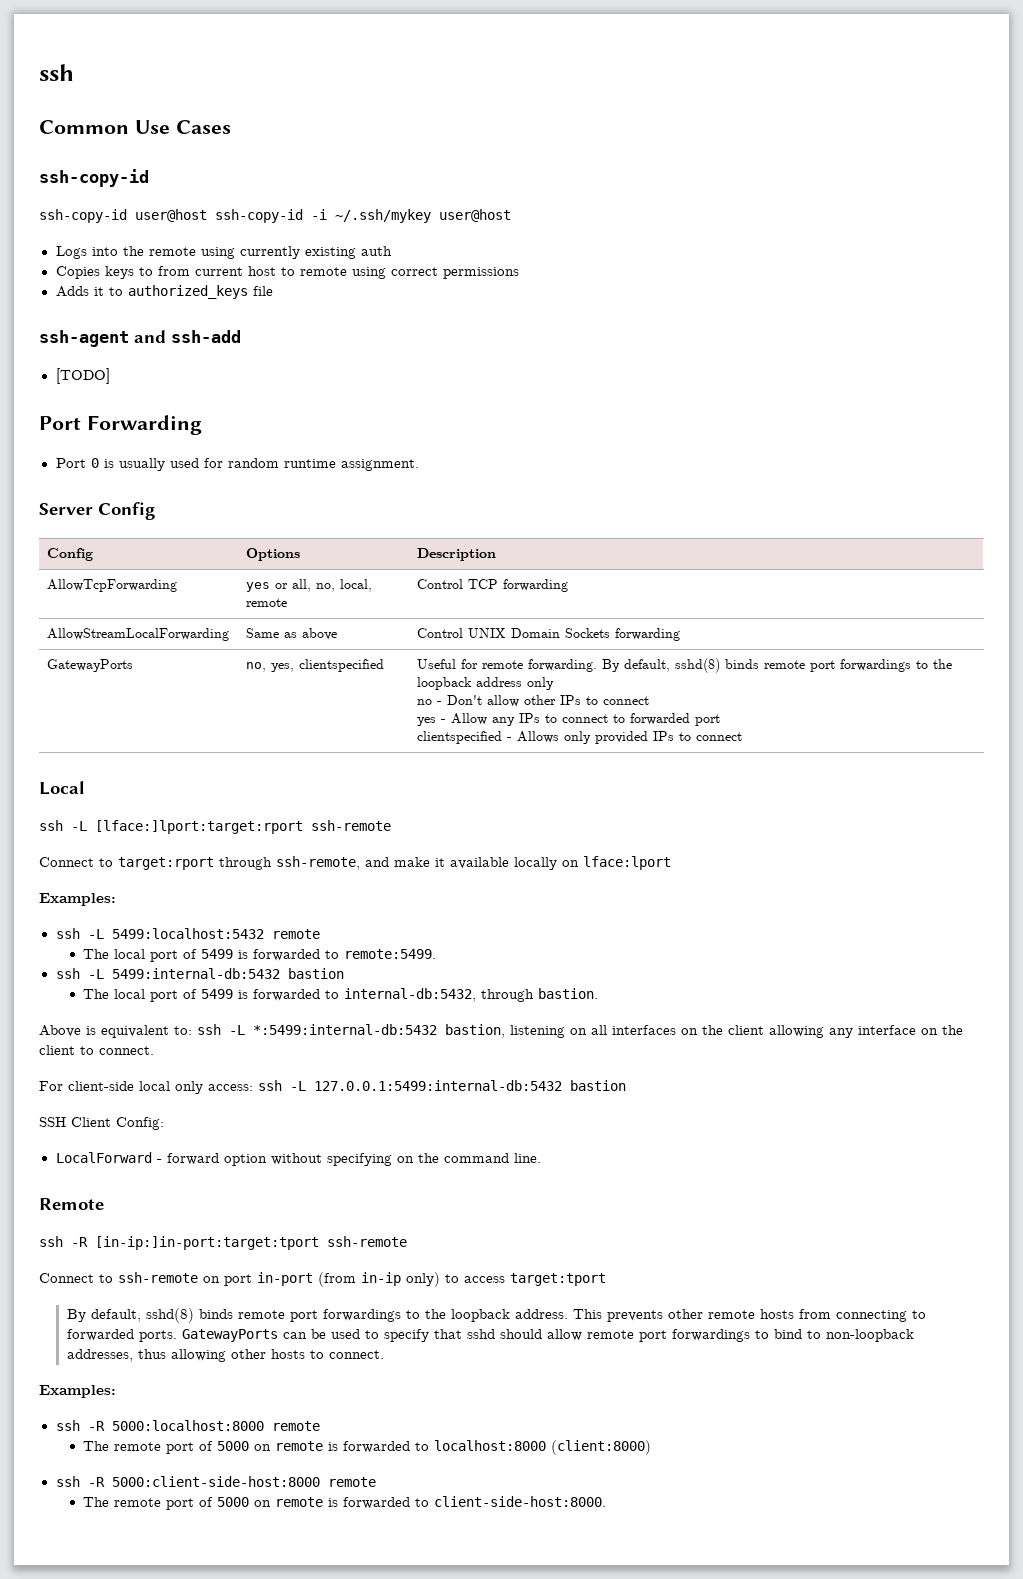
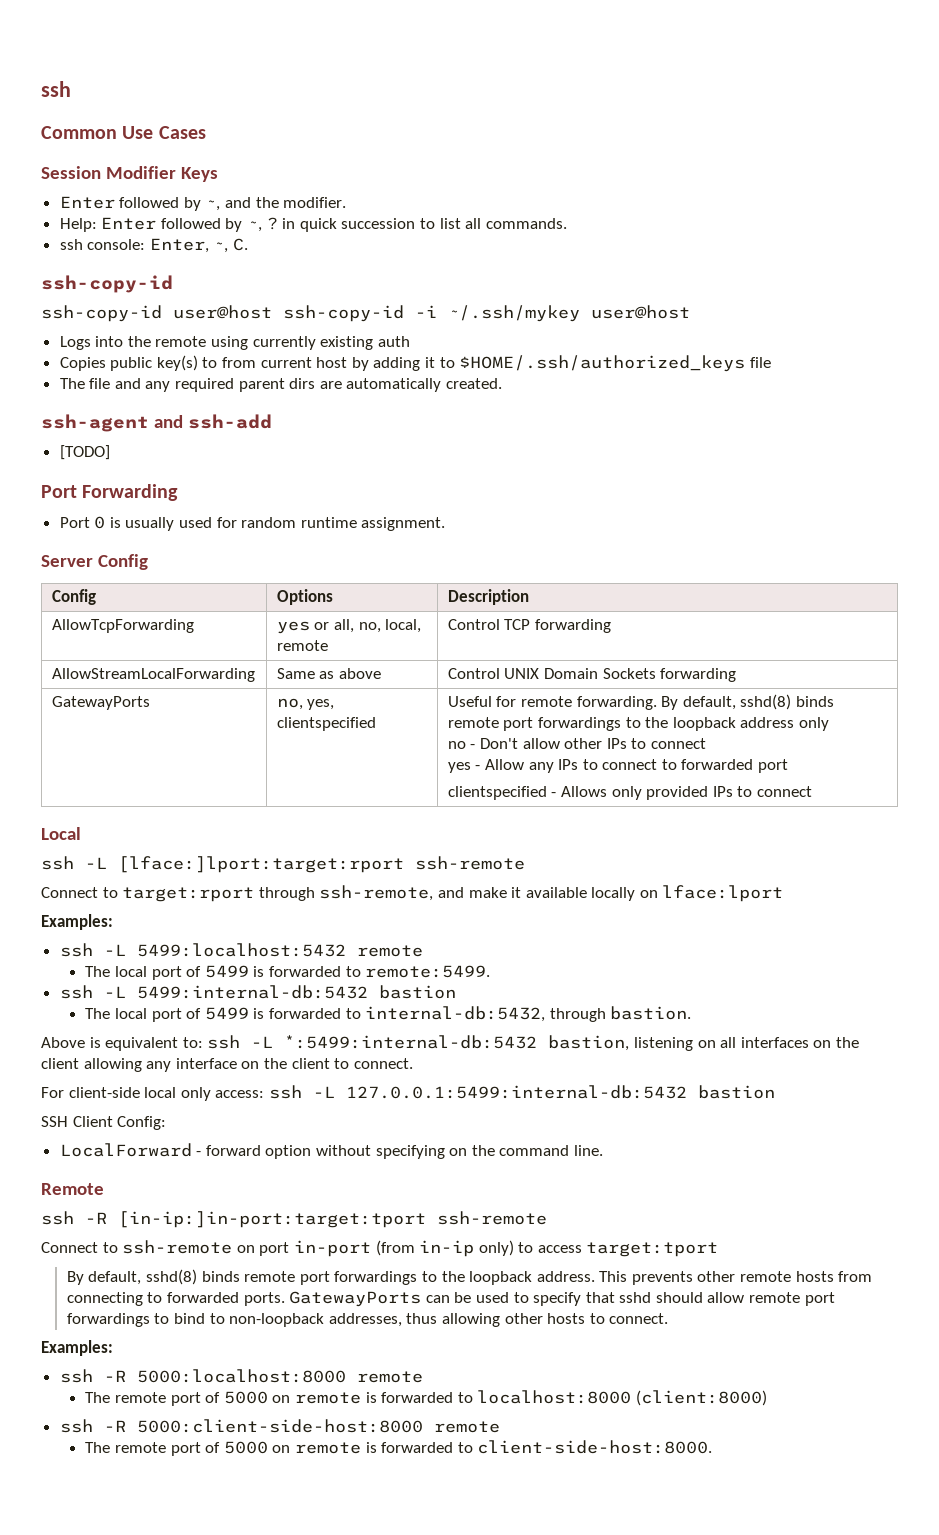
+ Session Modifier Keys
+ Enter followed by ~, and the modifier.
+ Help: Enter followed by ~, ? in quick succession to list all commands.
+ ssh console: Enter, ~, C.
- Copies keys to from current host to remote using correct permissions
- Adds it to authorized_keys file
+ Copies public key(s) to from current host by adding it to $HOME/.ssh/authorized_keys file
+ The file and any required parent dirs are automatically created.

